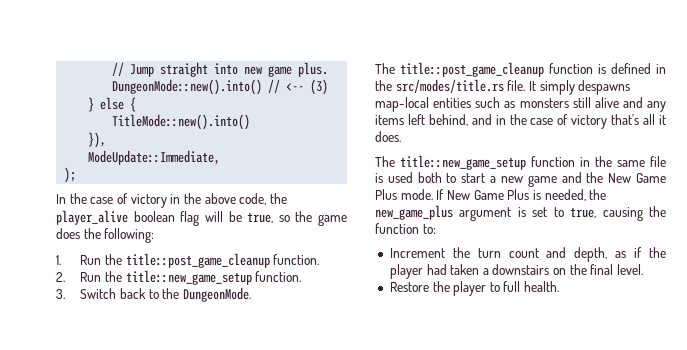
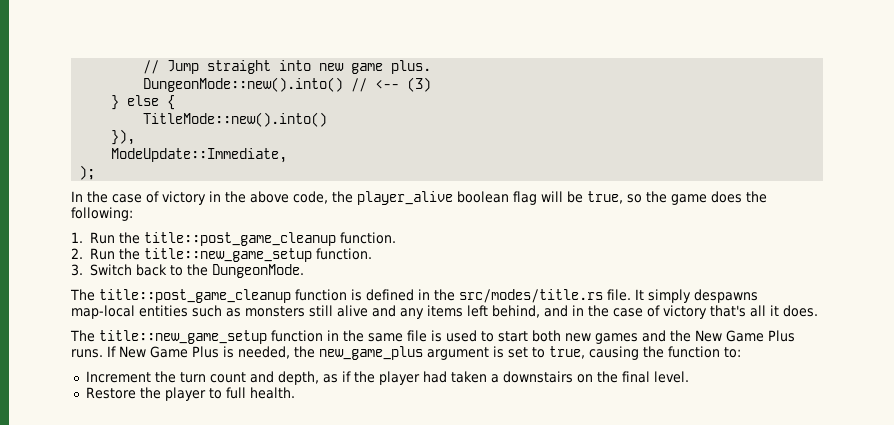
- The title::new_game_setup function in the same file is used both to start a new game and the New Game Plus mode.
+ The title::new_game_setup function in the same file is used to start both new games and the New Game Plus runs.

